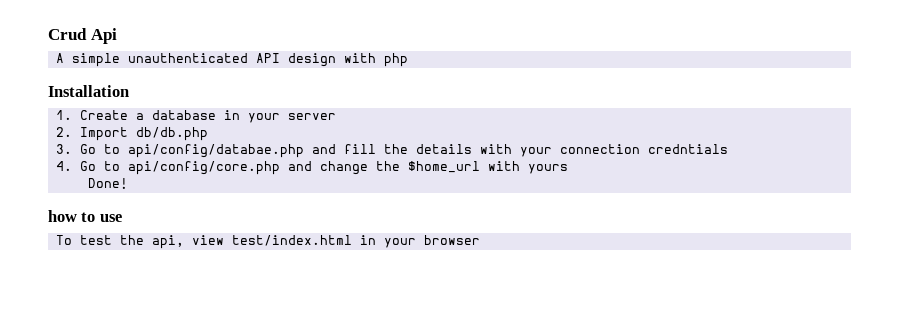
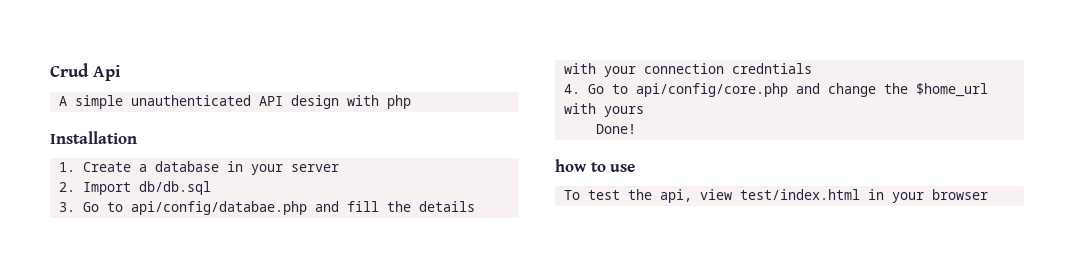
- 2. Import db/db.php
+ 2. Import db/db.sql

